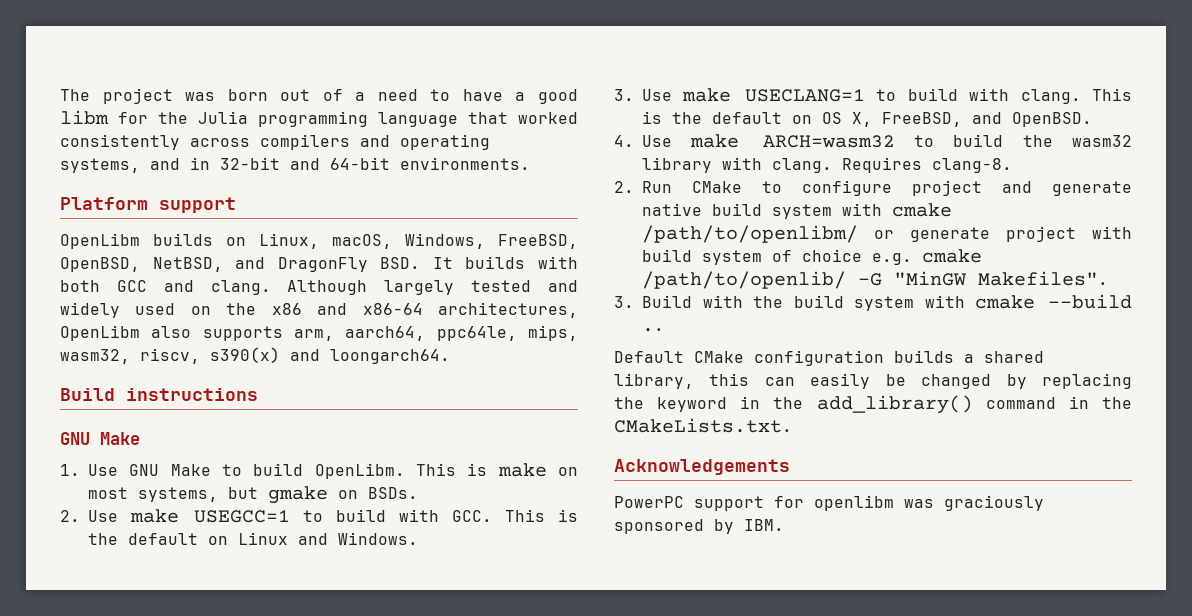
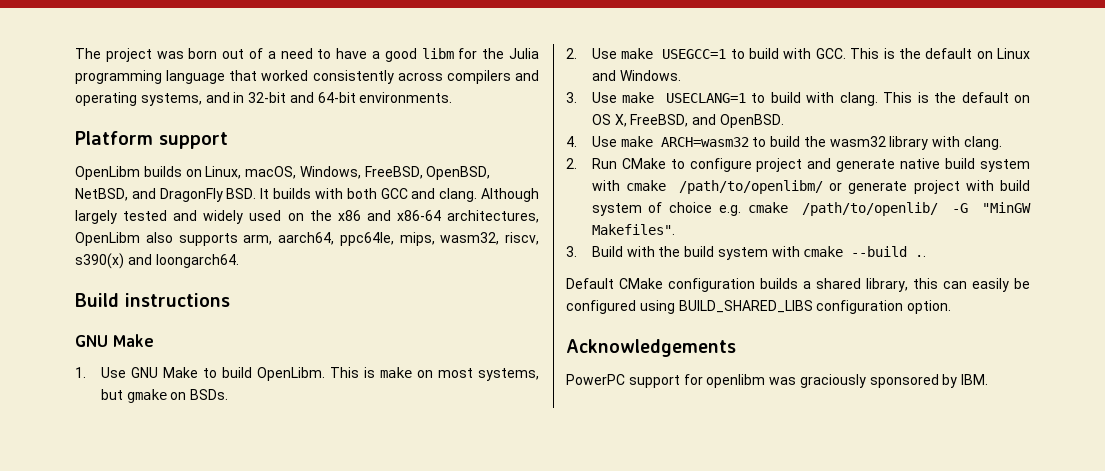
- Requires clang-8.
- Default CMake configuration builds a shared library, this can easily be changed by replacing the keyword in the add_library() command in the CMakeLists.txt.
+ Default CMake configuration builds a shared library, this can easily be configured using BUILD_SHARED_LIBS configuration option.

